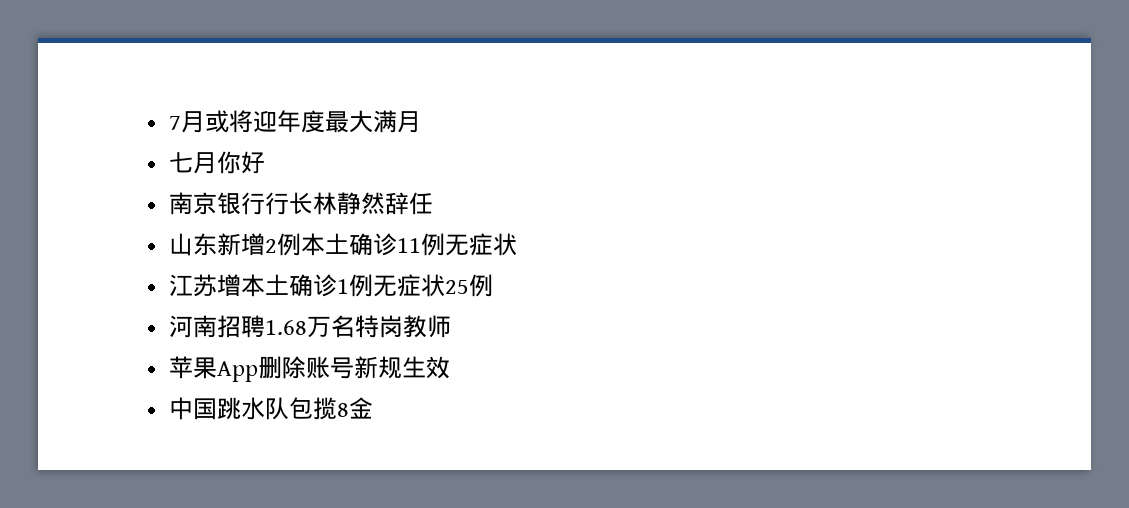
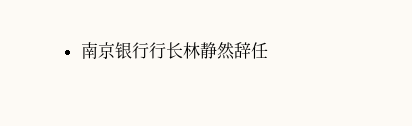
- 7月或将迎年度最大满月
- 七月你好
- 山东新增2例本土确诊11例无症状
- 江苏增本土确诊1例无症状25例
- 河南招聘1.68万名特岗教师
- 苹果App删除账号新规生效
- 中国跳水队包揽8金

